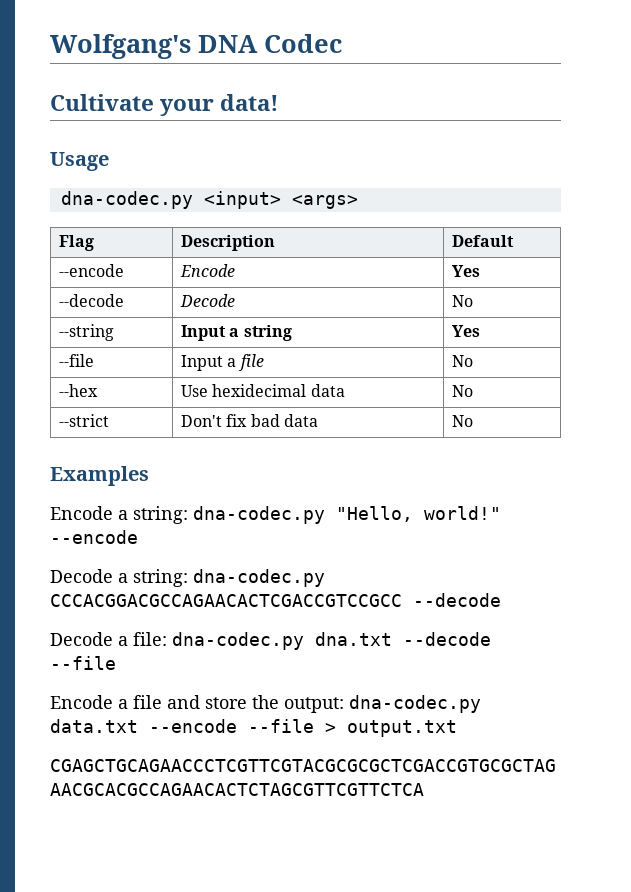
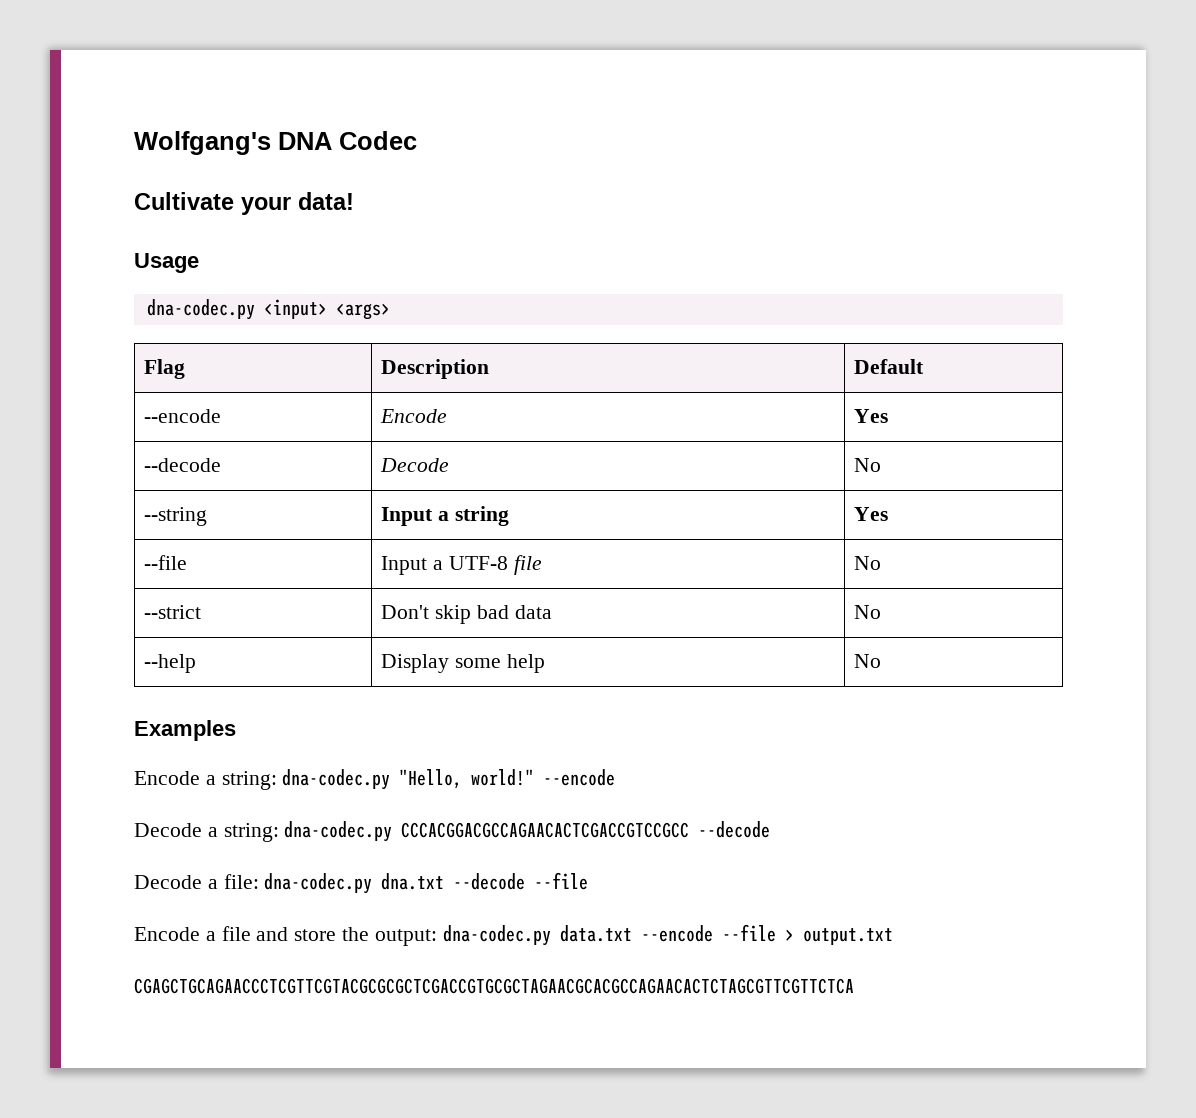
- --file | Input a file | No
+ --file | Input a UTF-8 file | No
- --hex | Use hexidecimal data | No
- --strict | Don't fix bad data | No
+ --strict | Don't skip bad data | No
+ --help | Display some help | No

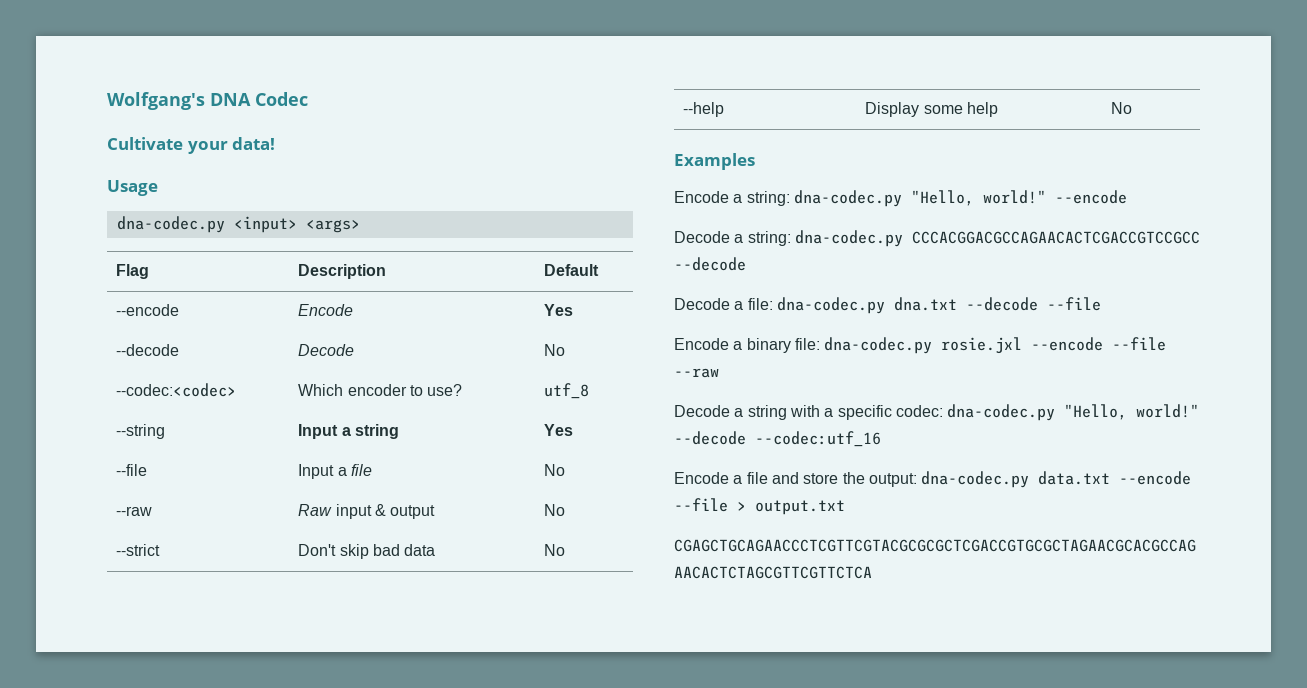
+ --codec:<codec> | Which encoder to use? | utf_8
- --file | Input a UTF-8 file | No
+ --file | Input a file | No
+ --raw | Raw input & output | No
+ Encode a binary file: dna-codec.py rosie.jxl --encode --file --raw
+ Decode a string with a specific codec: dna-codec.py "Hello, world!" --decode --codec:utf_16

